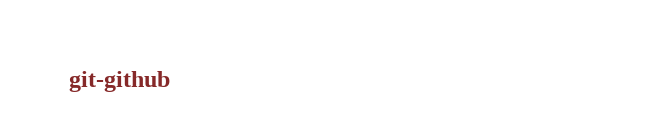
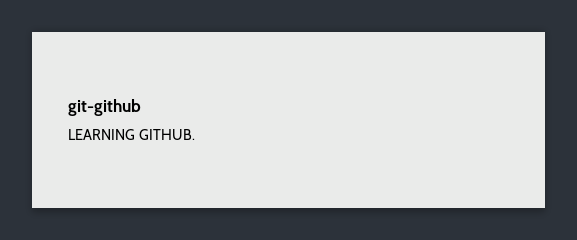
+ LEARNING GITHUB.

